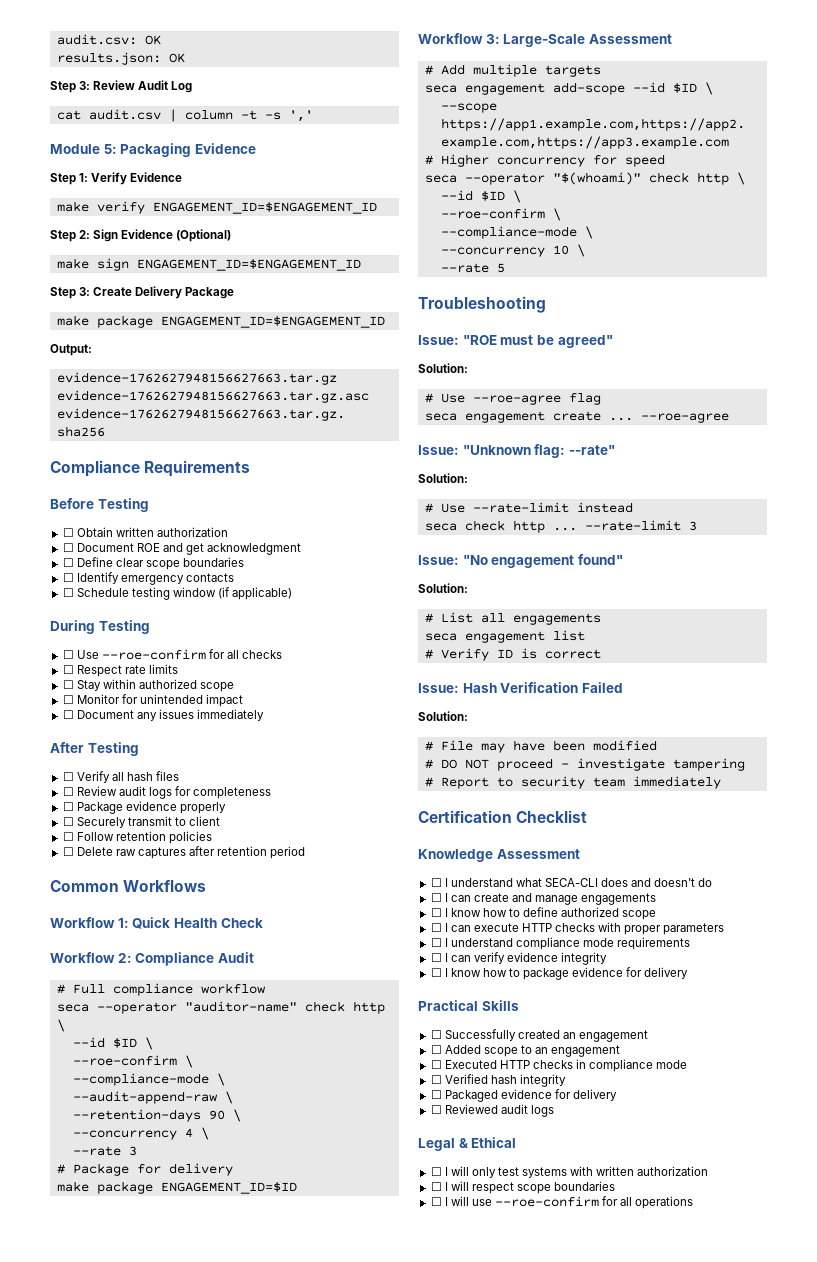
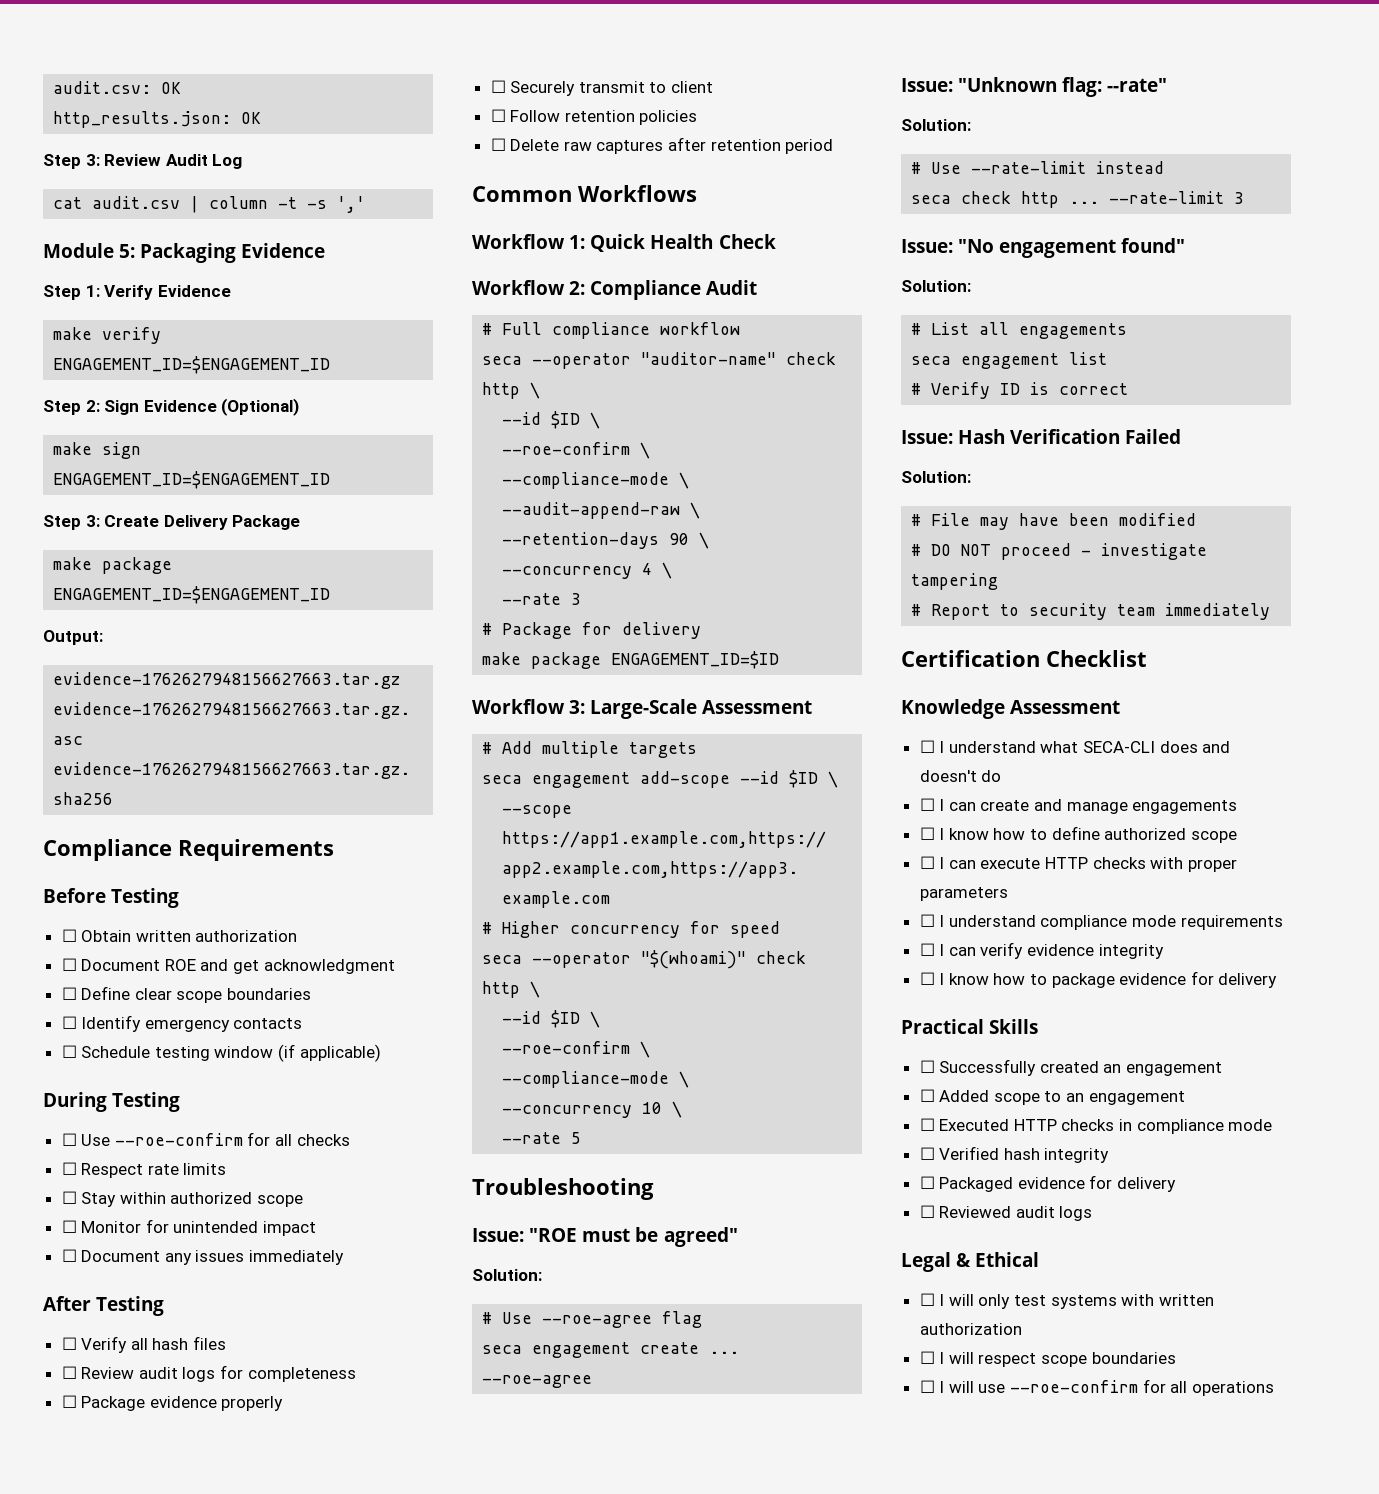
- results.json: OK
+ http_results.json: OK

